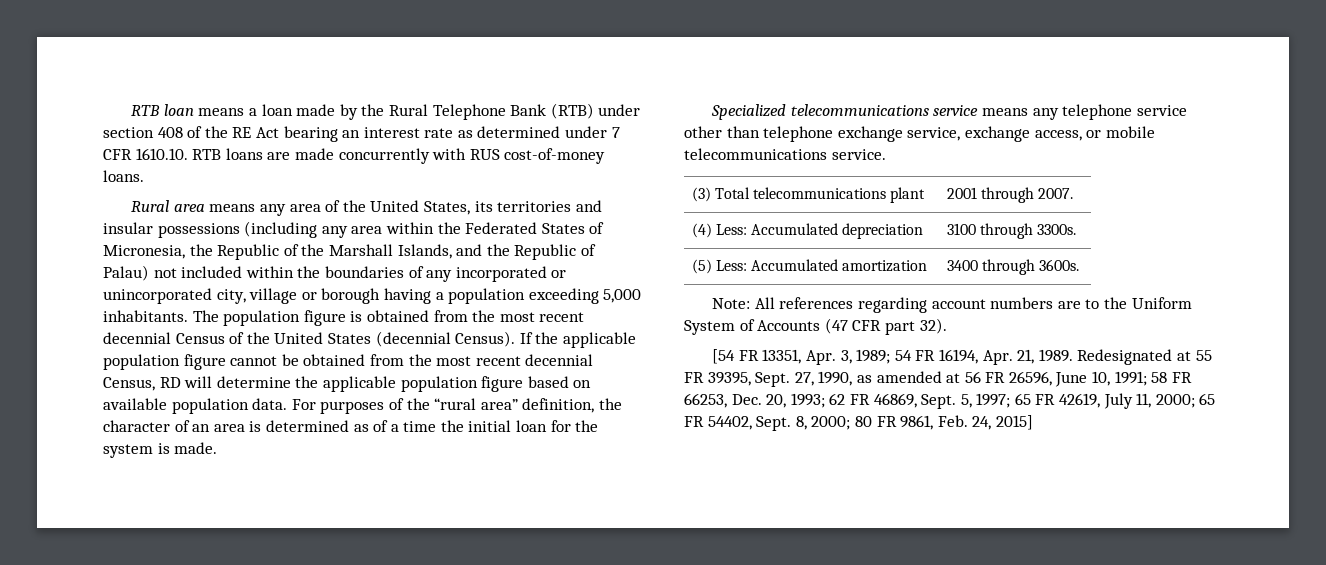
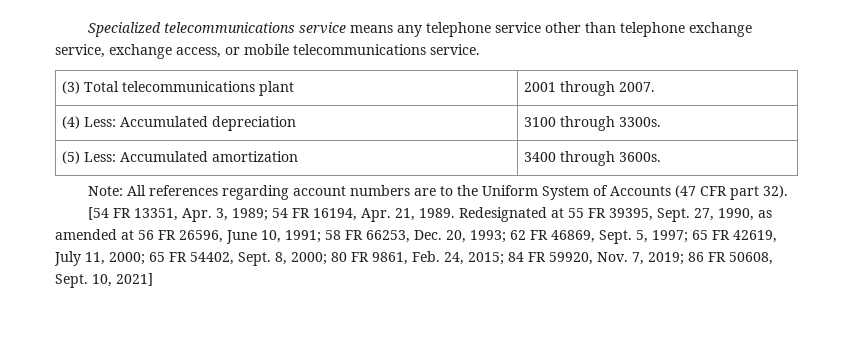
- RTB loan means a loan made by the Rural Telephone Bank (RTB) under section 408 of the RE Act bearing an interest rate as determined under 7 CFR 1610.10. RTB loans are made concurrently with RUS cost-of-money loans.
- Rural area means any area of the United States, its territories and insular possessions (including any area within the Federated States of Micronesia, the Republic of the Marshall Islands, and the Republic of Palau) not included within the boundaries of any incorporated or unincorporated city, village or borough having a population exceeding 5,000 inhabitants. The population figure is obtained from the most recent decennial Census of the United States (decennial Census). If the applicable population figure cannot be obtained from the most recent decennial Census, RD will determine the applicable population figure based on available population data. For purposes of the “rural area” definition, the character of an area is determined as of a time the initial loan for the system is made.
- 8, 2000; 80 FR 9861, Feb. 24, 2015]
+ 8, 2000; 80 FR 9861, Feb. 24, 2015; 84 FR 59920, Nov. 7, 2019; 86 FR 50608, Sept. 10, 2021]

